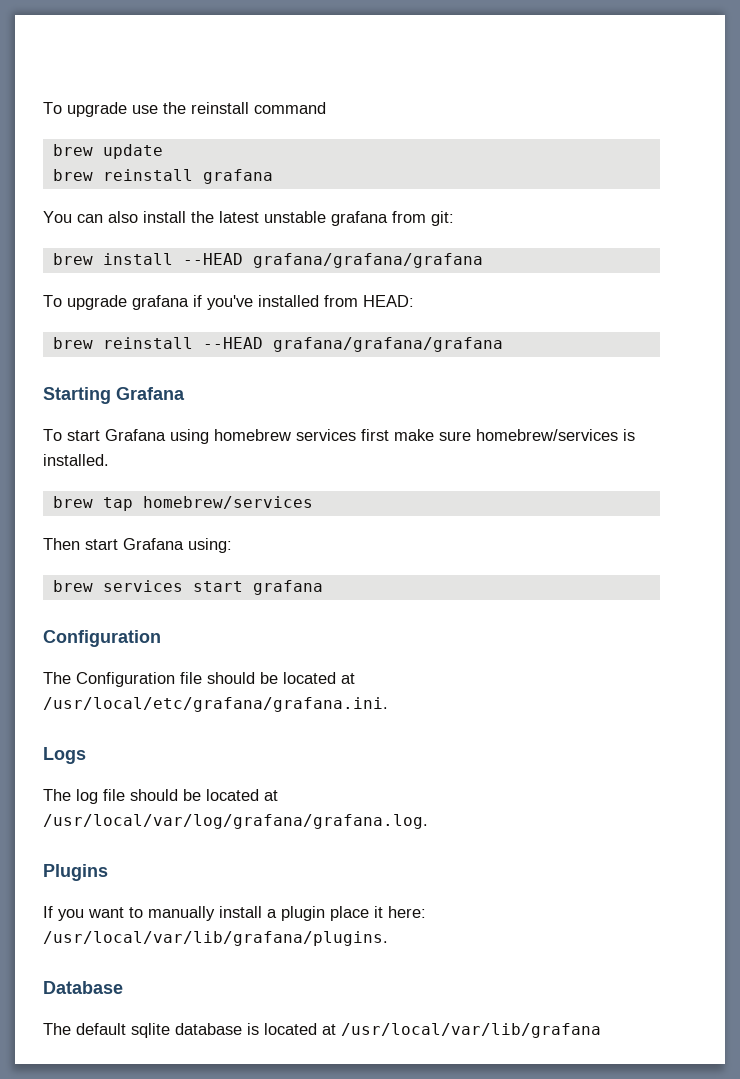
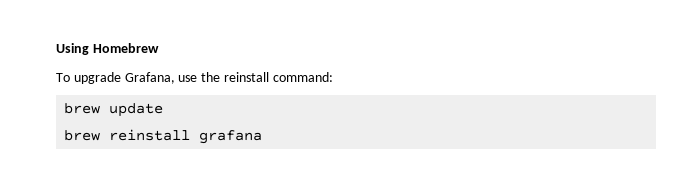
- To upgrade use the reinstall command
+ Using Homebrew
+ To upgrade Grafana, use the reinstall command:
- You can also install the latest unstable grafana from git:
- brew install --HEAD grafana/grafana/grafana
- To upgrade grafana if you've installed from HEAD:
- brew reinstall --HEAD grafana/grafana/grafana
- Starting Grafana
- To start Grafana using homebrew services first make sure homebrew/services is installed.
- brew tap homebrew/services
- Then start Grafana using:
- brew services start grafana
- Configuration
- The Configuration file should be located at /usr/local/etc/grafana/grafana.ini.
- Logs
- The log file should be located at /usr/local/var/log/grafana/grafana.log.
- Plugins
- If you want to manually install a plugin place it here: /usr/local/var/lib/grafana/plugins.
- Database
- The default sqlite database is located at /usr/local/var/lib/grafana

